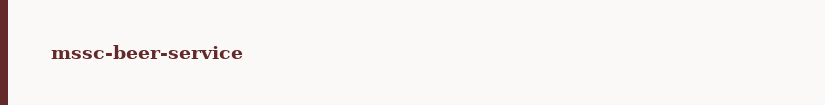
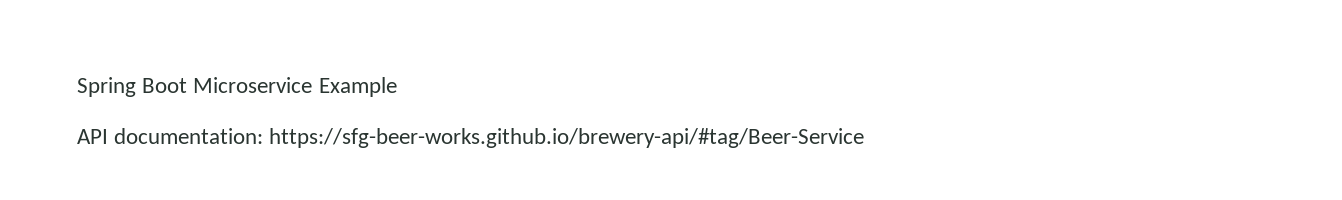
- mssc-beer-service
+ Spring Boot Microservice Example
+ API documentation: https://sfg-beer-works.github.io/brewery-api/#tag/Beer-Service

